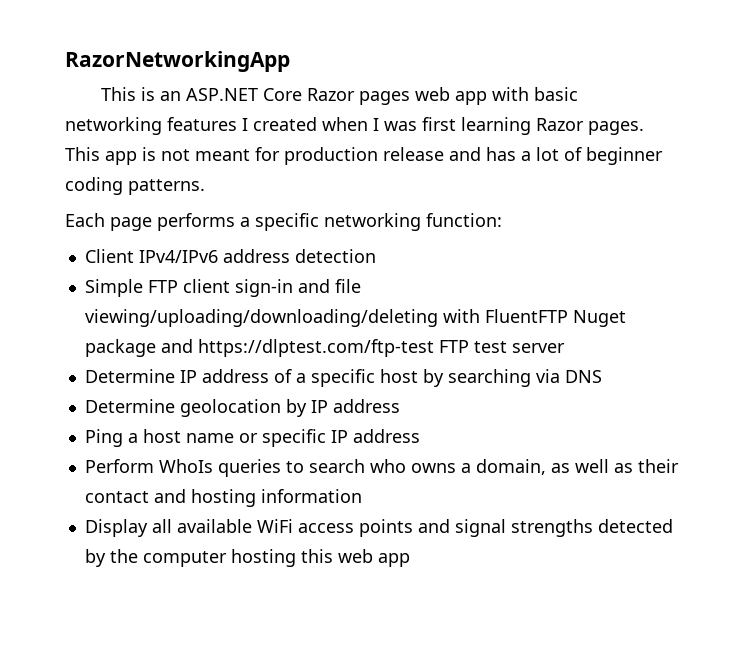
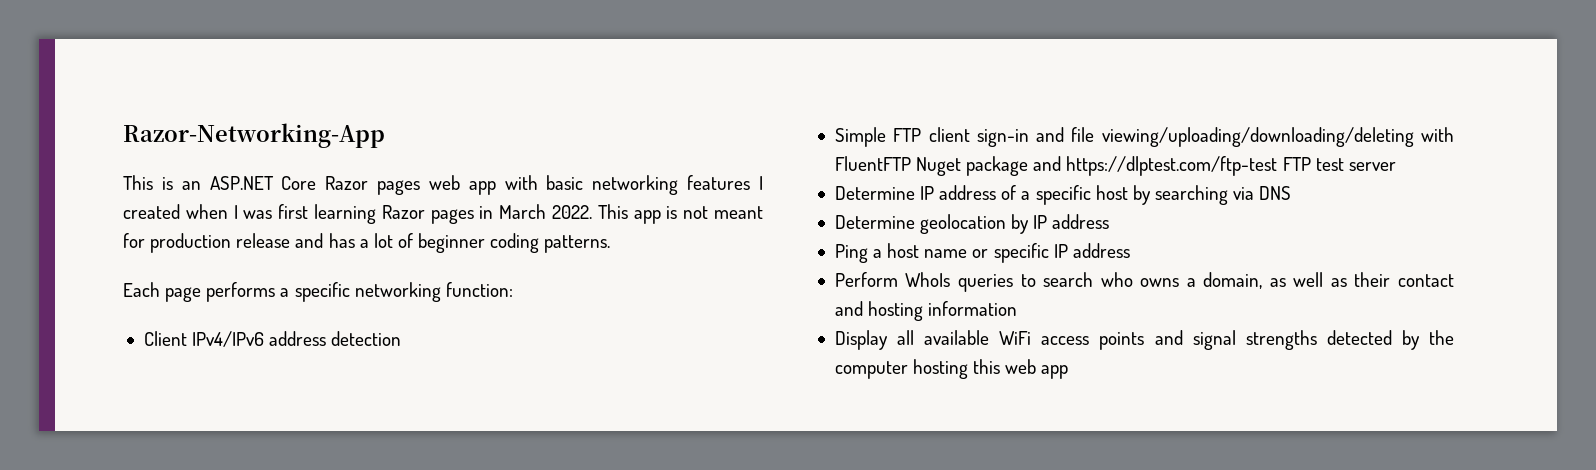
- RazorNetworkingApp
+ Razor-Networking-App
- This is an ASP.NET Core Razor pages web app with basic networking features I created when I was first learning Razor pages.
+ This is an ASP.NET Core Razor pages web app with basic networking features I created when I was first learning Razor pages in March 2022.

